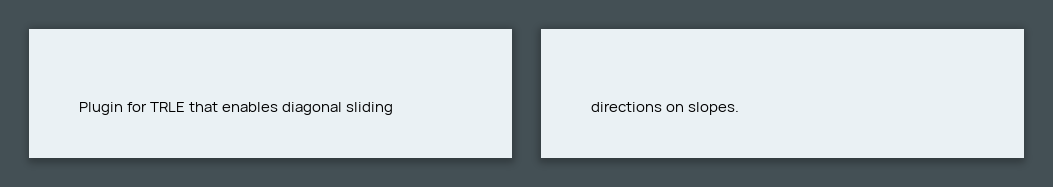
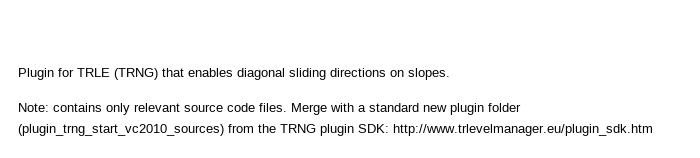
- Plugin for TRLE that enables diagonal sliding directions on slopes.
+ Plugin for TRLE (TRNG) that enables diagonal sliding directions on slopes.
+ Note: contains only relevant source code files. Merge with a standard new plugin folder (plugin_trng_start_vc2010_sources) from the TRNG plugin SDK: http://www.trlevelmanager.eu/plugin_sdk.htm

